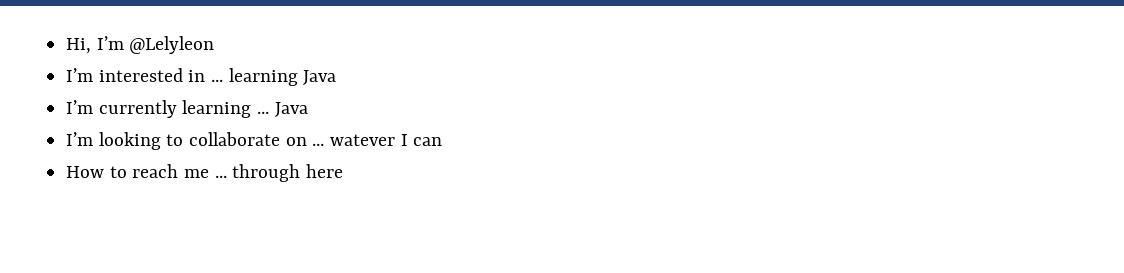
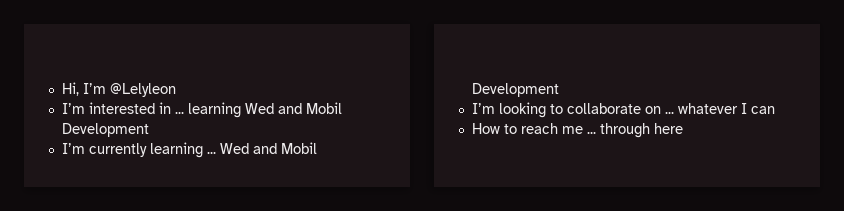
- I’m interested in ... learning Java
+ I’m interested in ... learning Wed and Mobil Development
- I’m currently learning ... Java
+ I’m currently learning ... Wed and Mobil Development
- I’m looking to collaborate on ... watever I can
+ I’m looking to collaborate on ... whatever I can

